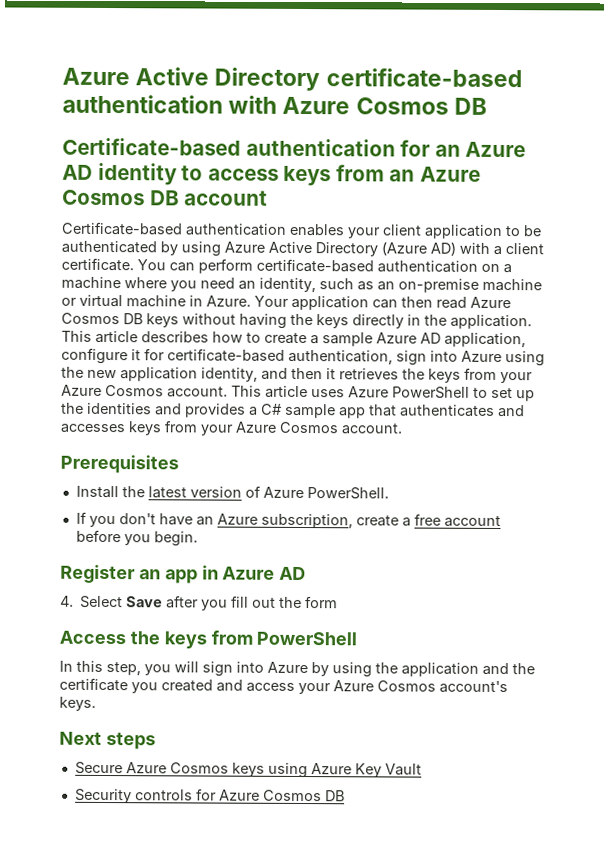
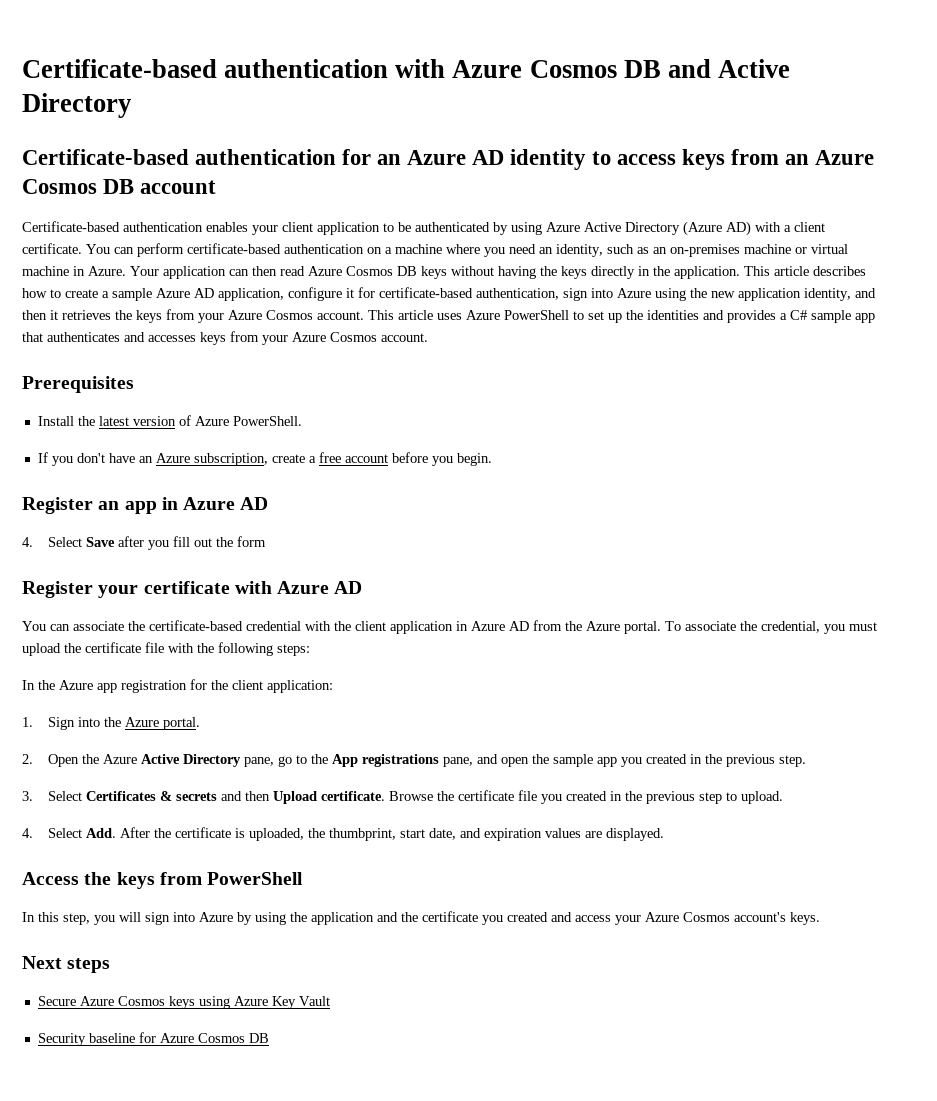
- Azure Active Directory certificate-based authentication with Azure Cosmos DB
+ Certificate-based authentication with Azure Cosmos DB and Active Directory
- You can perform certificate-based authentication on a machine where you need an identity, such as an on-premise machine or virtual machine in Azure.
+ You can perform certificate-based authentication on a machine where you need an identity, such as an on-premises machine or virtual machine in Azure.
+ Register your certificate with Azure AD
+ You can associate the certificate-based credential with the client application in Azure AD from the Azure portal. To associate the credential, you must upload the certificate file with the following steps:
+ In the Azure app registration for the client application:
+ 1. Sign into the Azure portal.
+ 2. Open the Azure Active Directory pane, go to the App registrations pane, and open the sample app you created in the previous step.
+ 3. Select Certificates & secrets and then Upload certificate. Browse the certificate file you created in the previous step to upload.
+ 4. Select Add. After the certificate is uploaded, the thumbprint, start date, and expiration values are displayed.
- Security controls for Azure Cosmos DB
+ Security baseline for Azure Cosmos DB

